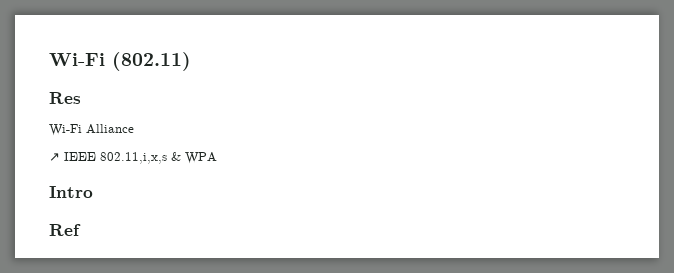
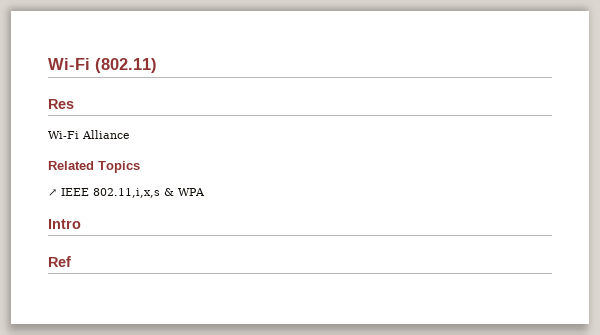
+ Related Topics

